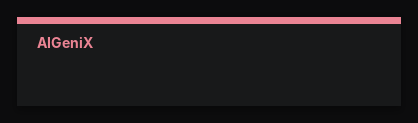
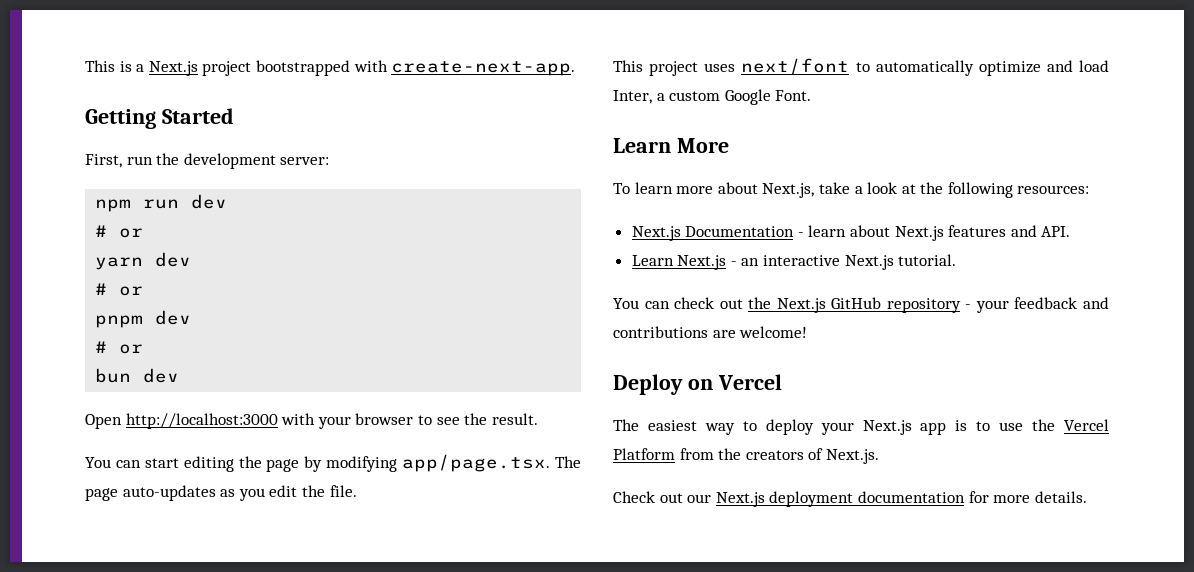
- AIGeniX
+ This is a Next.js project bootstrapped with create-next-app.
+ Getting Started
+ First, run the development server:
+ npm run dev
+ # or
+ yarn dev
+ # or
+ pnpm dev
+ # or
+ bun dev
+ Open http://localhost:3000 with your browser to see the result.
+ You can start editing the page by modifying app/page.tsx. The page auto-updates as you edit the file.
+ This project uses next/font to automatically optimize and load Inter, a custom Google Font.
+ Learn More
+ To learn more about Next.js, take a look at the following resources:
+ Next.js Documentation - learn about Next.js features and API.
+ Learn Next.js - an interactive Next.js tutorial.
+ You can check out the Next.js GitHub repository - your feedback and contributions are welcome!
+ Deploy on Vercel
+ The easiest way to deploy your Next.js app is to use the Vercel Platform from the creators of Next.js.
+ Check out our Next.js deployment documentation for more details.

